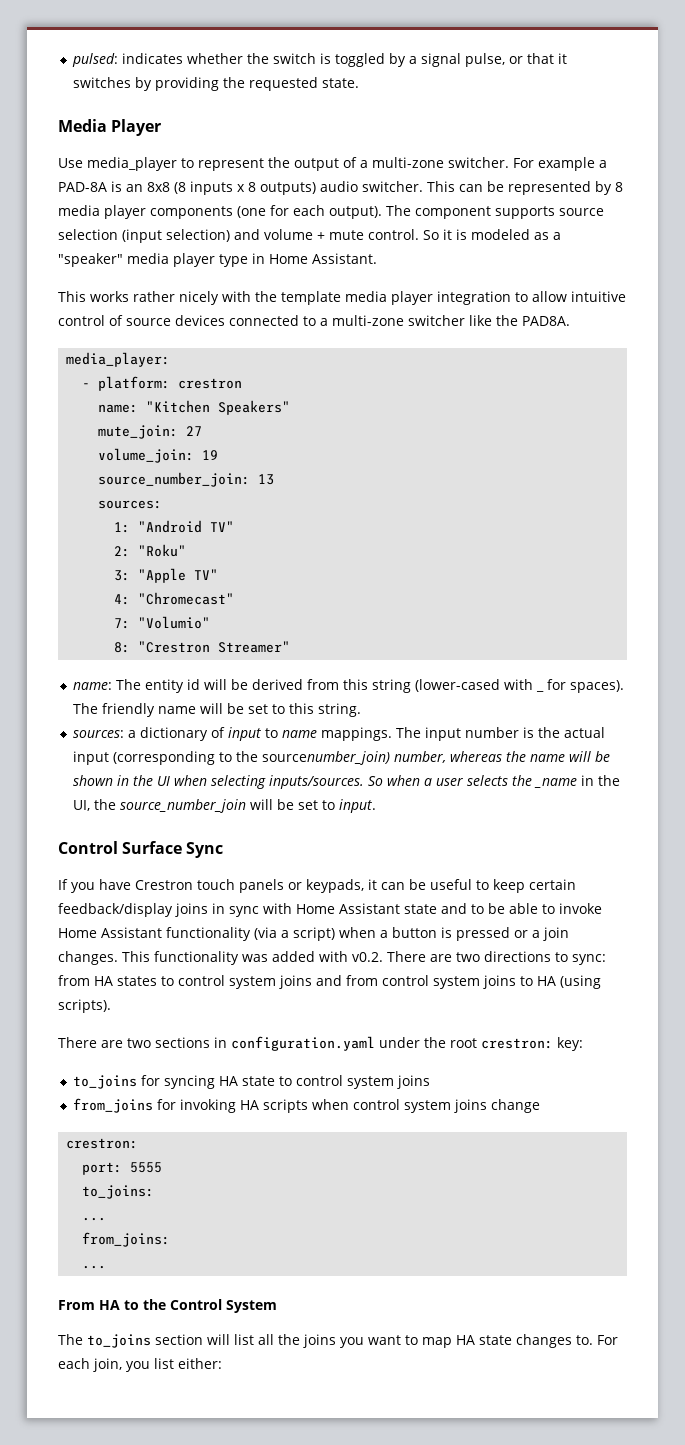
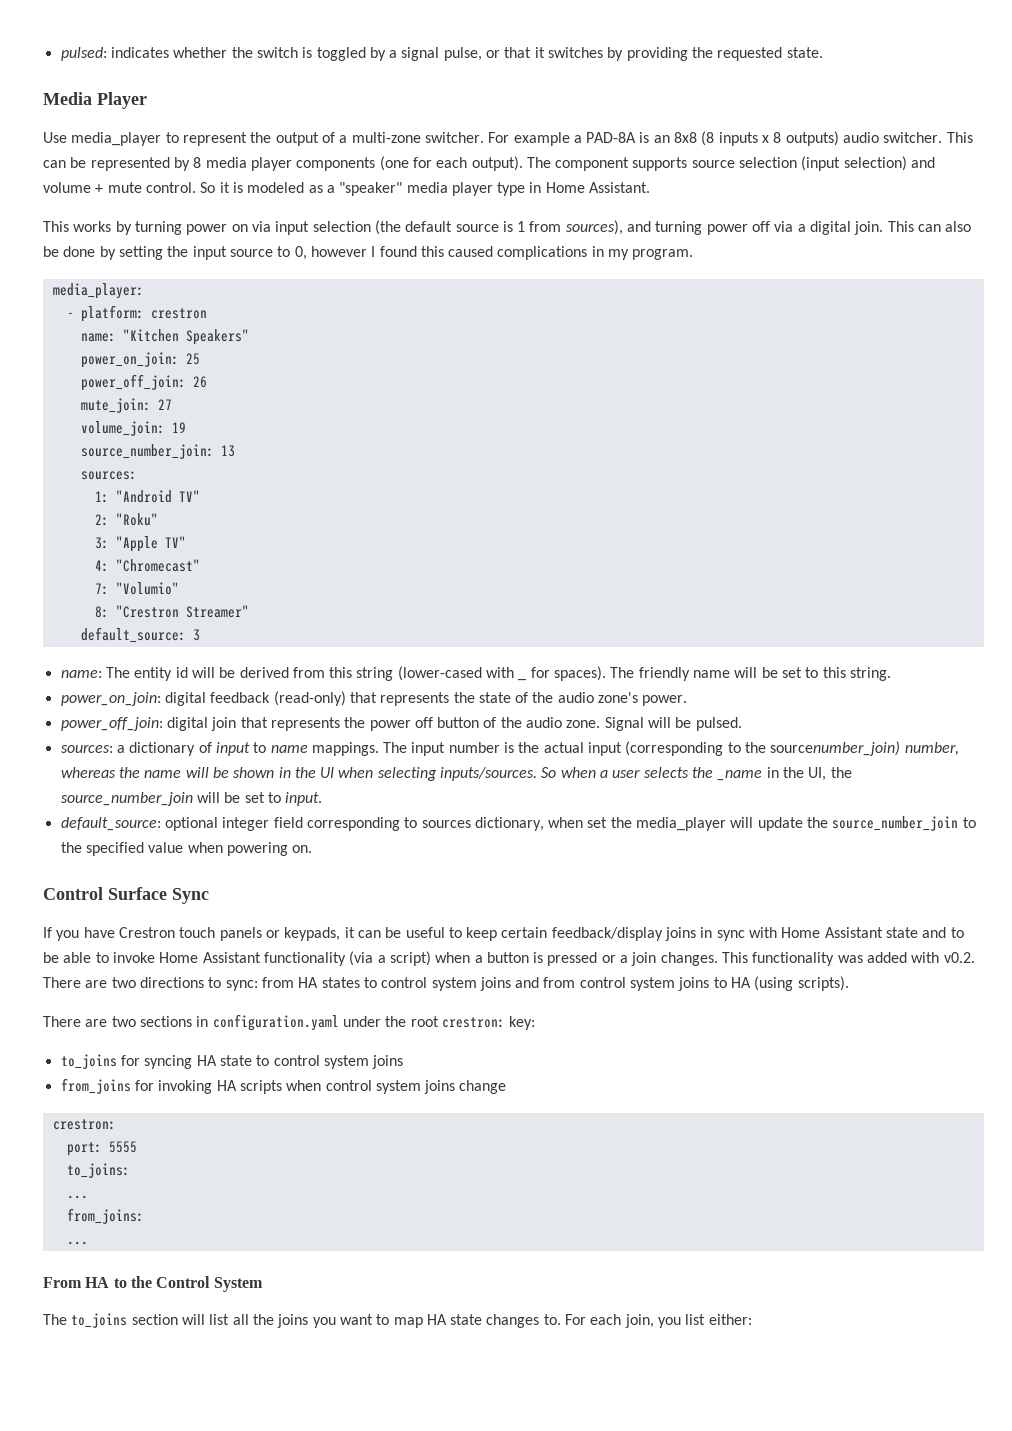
- This works rather nicely with the template media player integration to allow intuitive control of source devices connected to a multi-zone switcher like the PAD8A.
+ This works by turning power on via input selection (the default source is 1 from sources), and turning power off via a digital join. This can also be done by setting the input source to 0, however I found this caused complications in my program.
+ power_on_join: 25
+ power_off_join: 26
+ default_source: 3
+ power_on_join: digital feedback (read-only) that represents the state of the audio zone's power.
+ power_off_join: digital join that represents the power off button of the audio zone. Signal will be pulsed.
+ default_source: optional integer field corresponding to sources dictionary, when set the media_player will update the source_number_join to the specified value when powering on.

